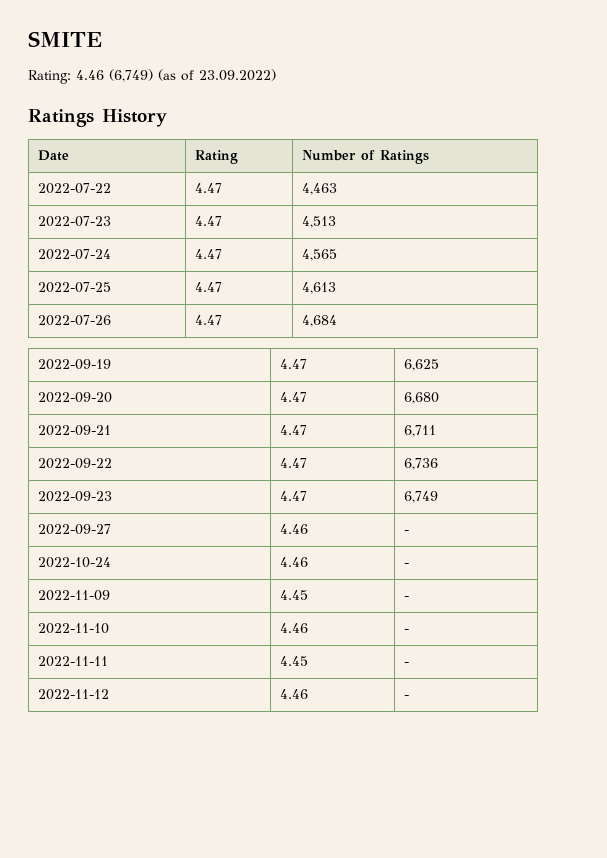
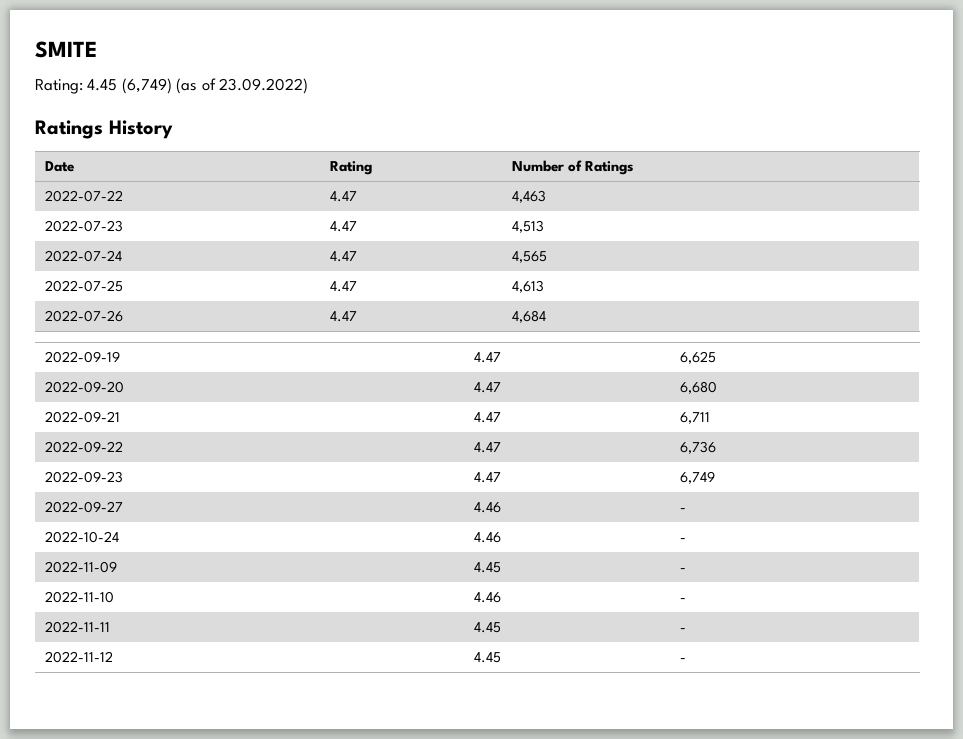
- Rating: 4.46 (6,749) (as of 23.09.2022)
+ Rating: 4.45 (6,749) (as of 23.09.2022)
- 2022-11-12 | 4.46 | -
+ 2022-11-12 | 4.45 | -

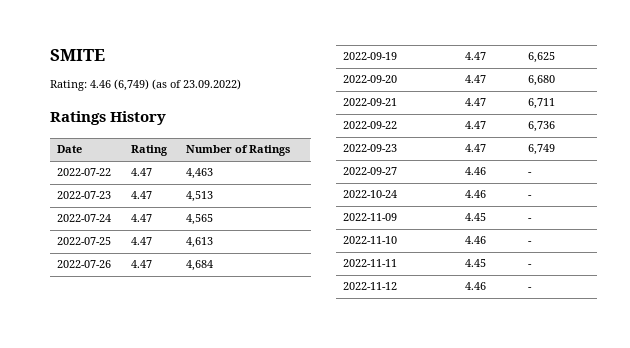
- Rating: 4.45 (6,749) (as of 23.09.2022)
+ Rating: 4.46 (6,749) (as of 23.09.2022)
- 2022-11-12 | 4.45 | -
+ 2022-11-12 | 4.46 | -

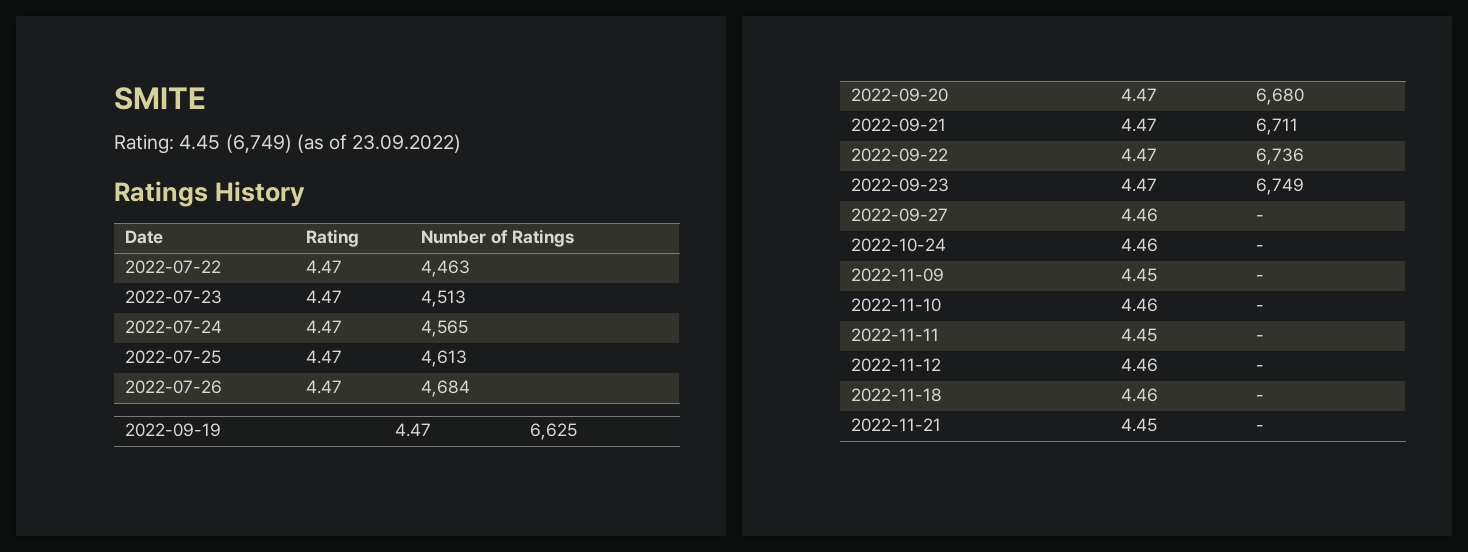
- Rating: 4.46 (6,749) (as of 23.09.2022)
+ Rating: 4.45 (6,749) (as of 23.09.2022)
+ 2022-11-18 | 4.46 | -
+ 2022-11-21 | 4.45 | -

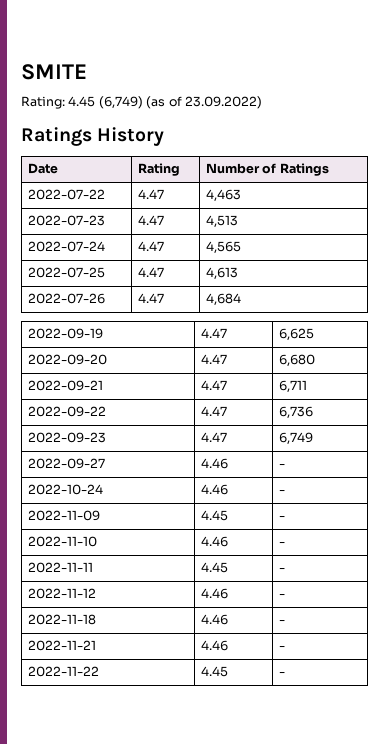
- 2022-11-21 | 4.45 | -
+ 2022-11-21 | 4.46 | -
+ 2022-11-22 | 4.45 | -

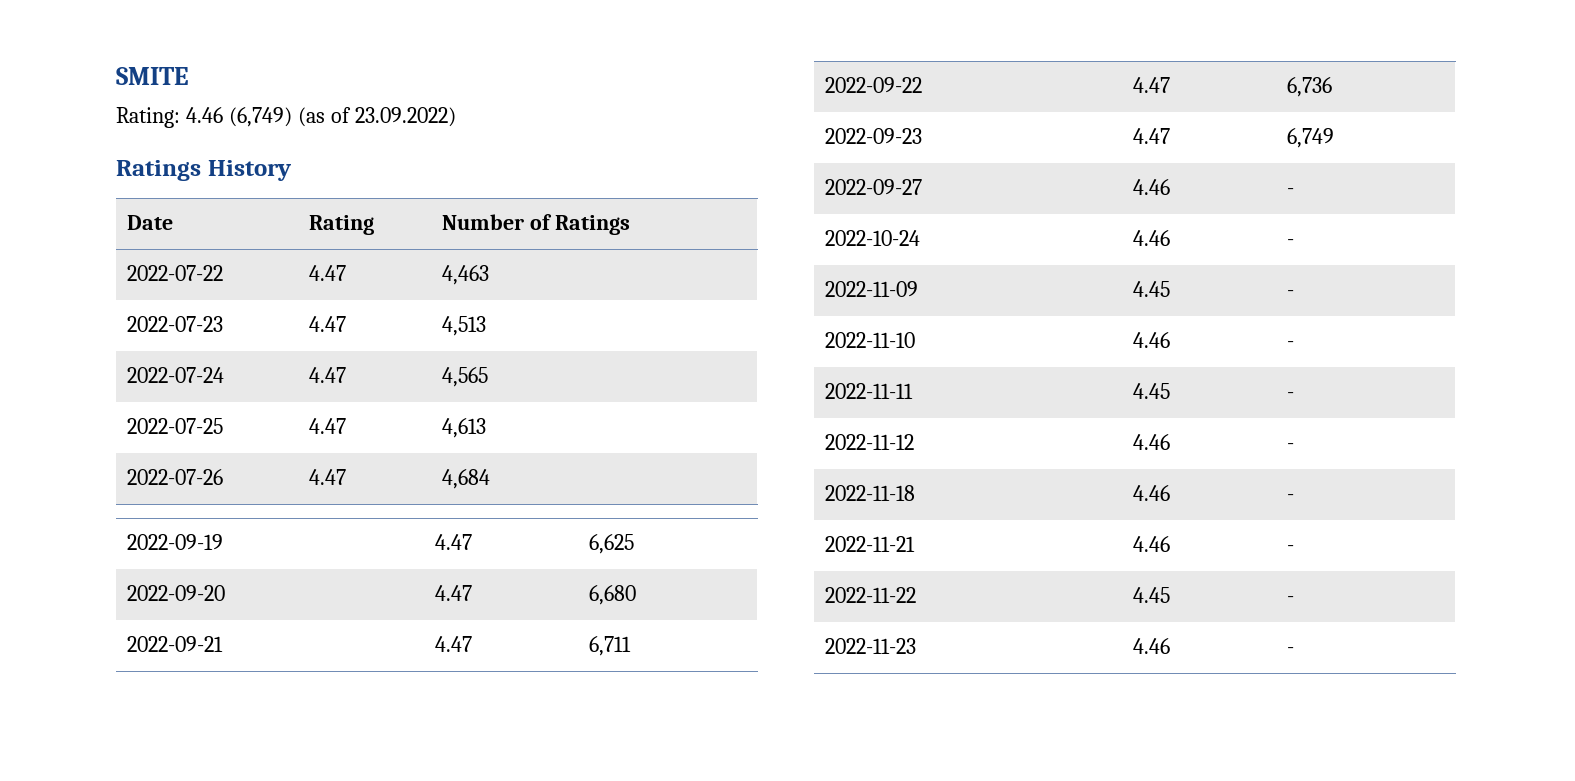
- Rating: 4.45 (6,749) (as of 23.09.2022)
+ Rating: 4.46 (6,749) (as of 23.09.2022)
+ 2022-11-23 | 4.46 | -

